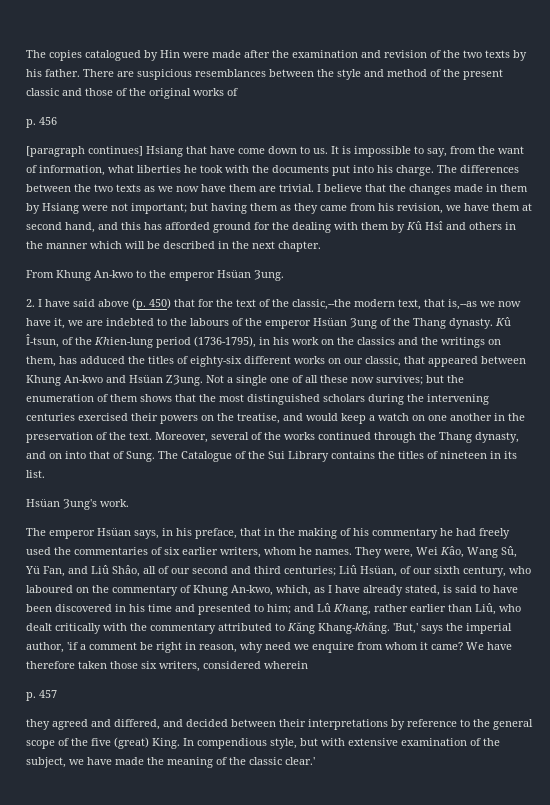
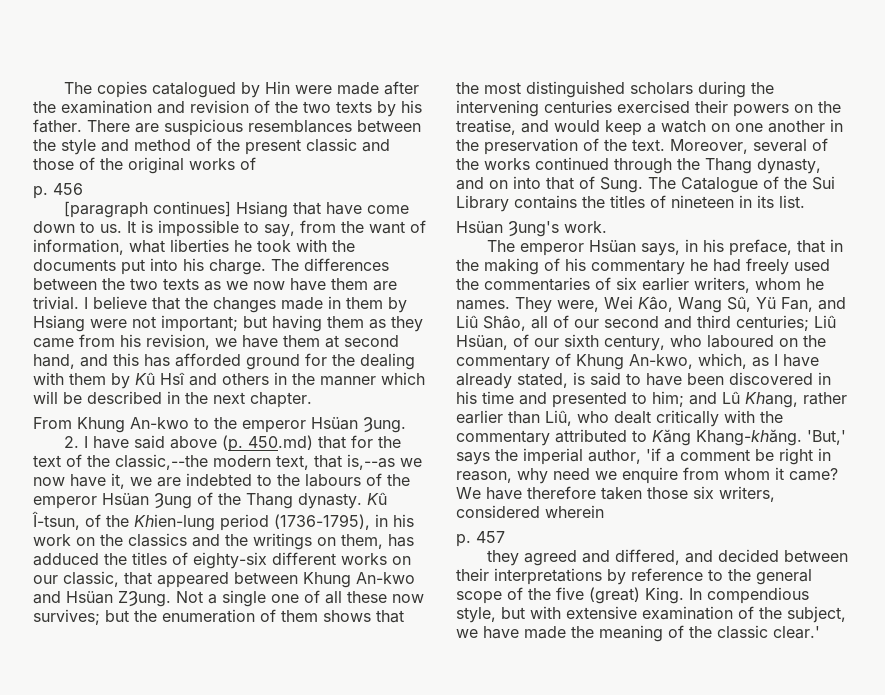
- 2. I have said above (p. 450) that for the text of the classic,--the modern text, that is,--as we now have it, we are indebted to the labours of the emperor Hsüan Ȝung of the Thang dynasty.
+ 2. I have said above (p. 450.md) that for the text of the classic,--the modern text, that is,--as we now have it, we are indebted to the labours of the emperor Hsüan Ȝung of the Thang dynasty.

